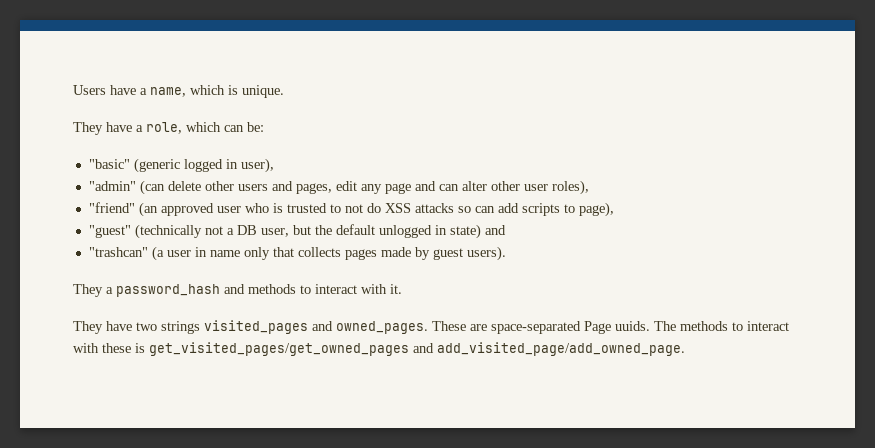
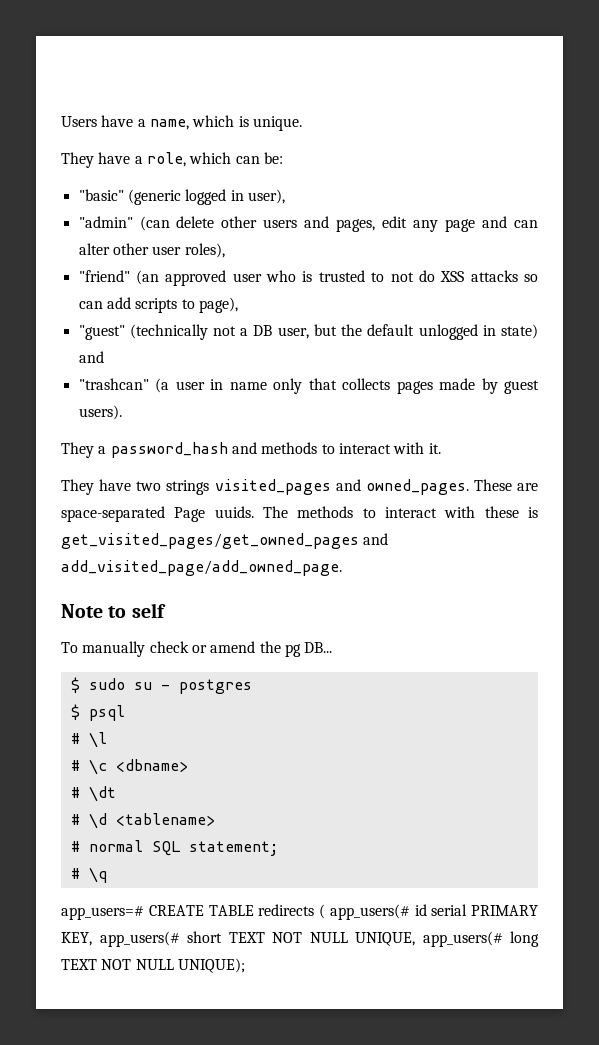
+ Note to self
+ To manually check or amend the pg DB...
+ $ sudo su - postgres
+ $ psql
+ # \l
+ # \c <dbname>
+ # \dt
+ # \d <tablename>
+ # normal SQL statement;
+ # \q
+ app_users=# CREATE TABLE redirects ( app_users(# id serial PRIMARY KEY, app_users(# short TEXT NOT NULL UNIQUE, app_users(# long TEXT NOT NULL UNIQUE);

